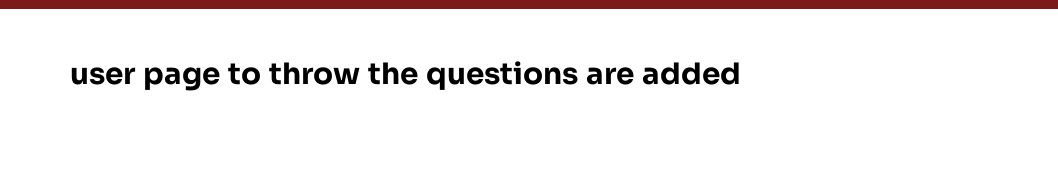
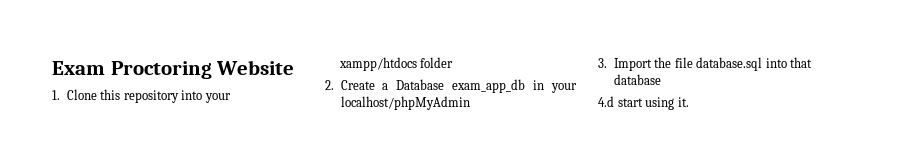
- user page to throw the questions are added
+ Exam Proctoring Website
+ 1. Clone this repository into your xampp/htdocs folder
+ 2. Create a Database exam_app_db in your localhost/phpMyAdmin
+ 3. Import the file database.sql into that database
+ 4.d start using it.

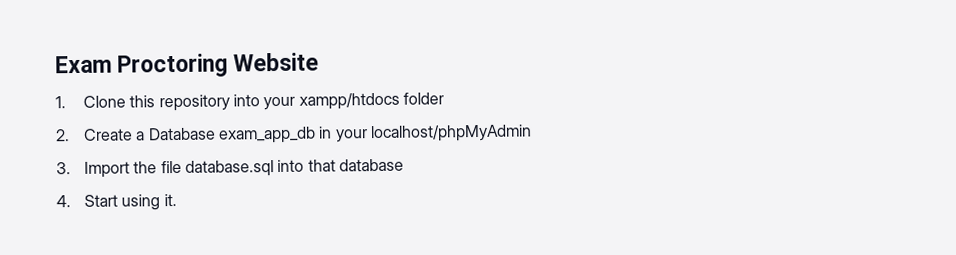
- 4.d start using it.
+ 4. Start using it.

